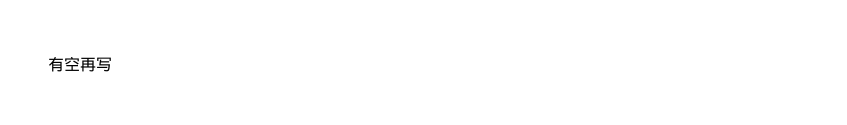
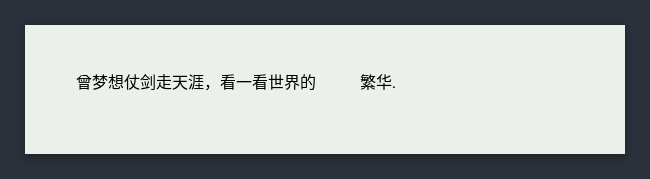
- 有空再写
+ 曾梦想仗剑走天涯，看一看世界的繁华.

